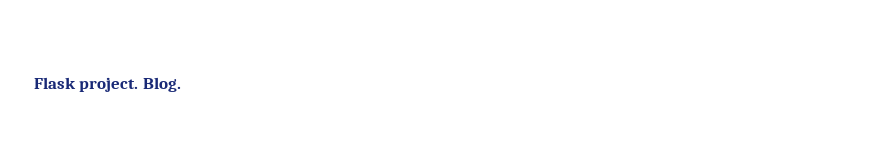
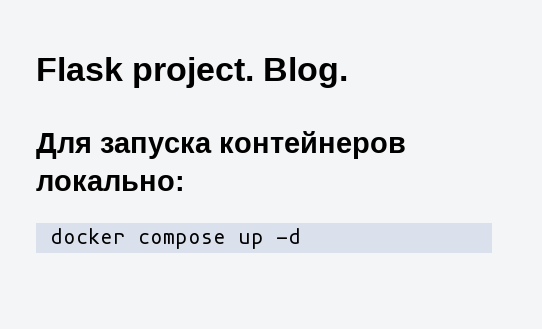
+ Для запуска контейнеров локально:
+ docker compose up -d

